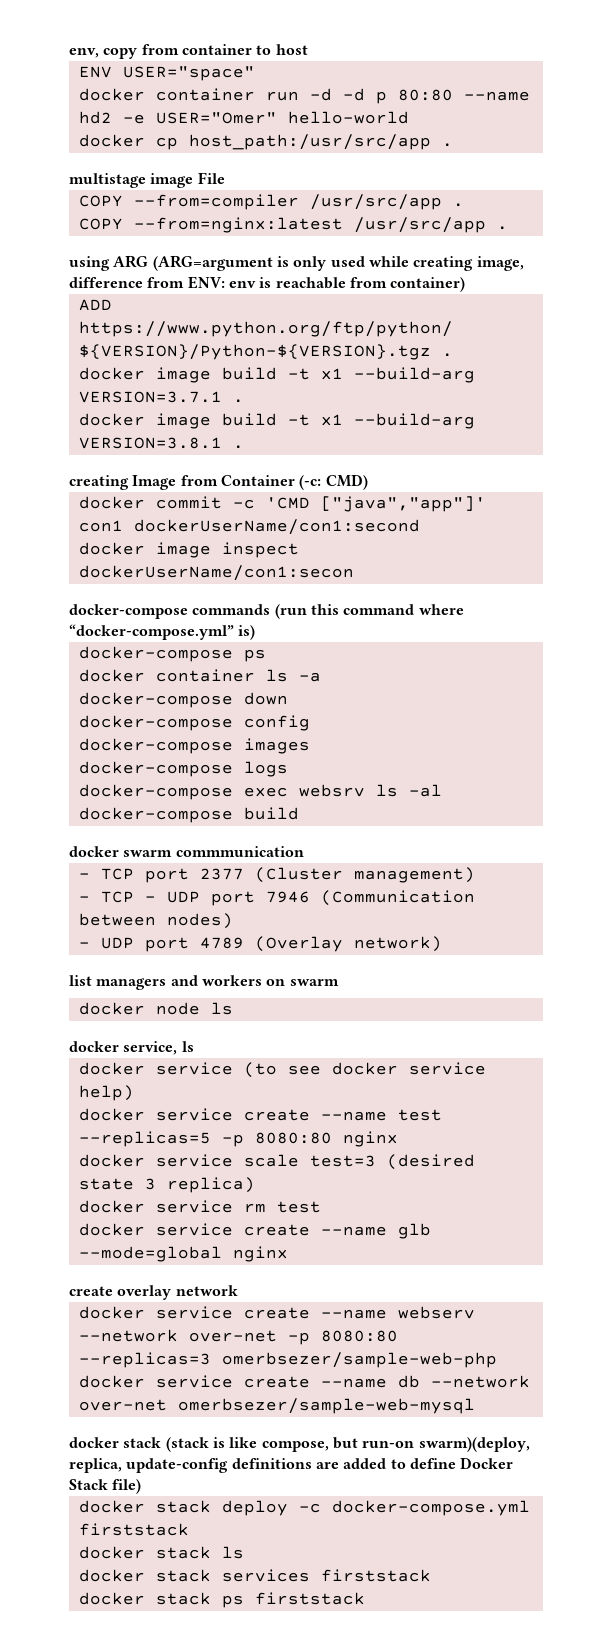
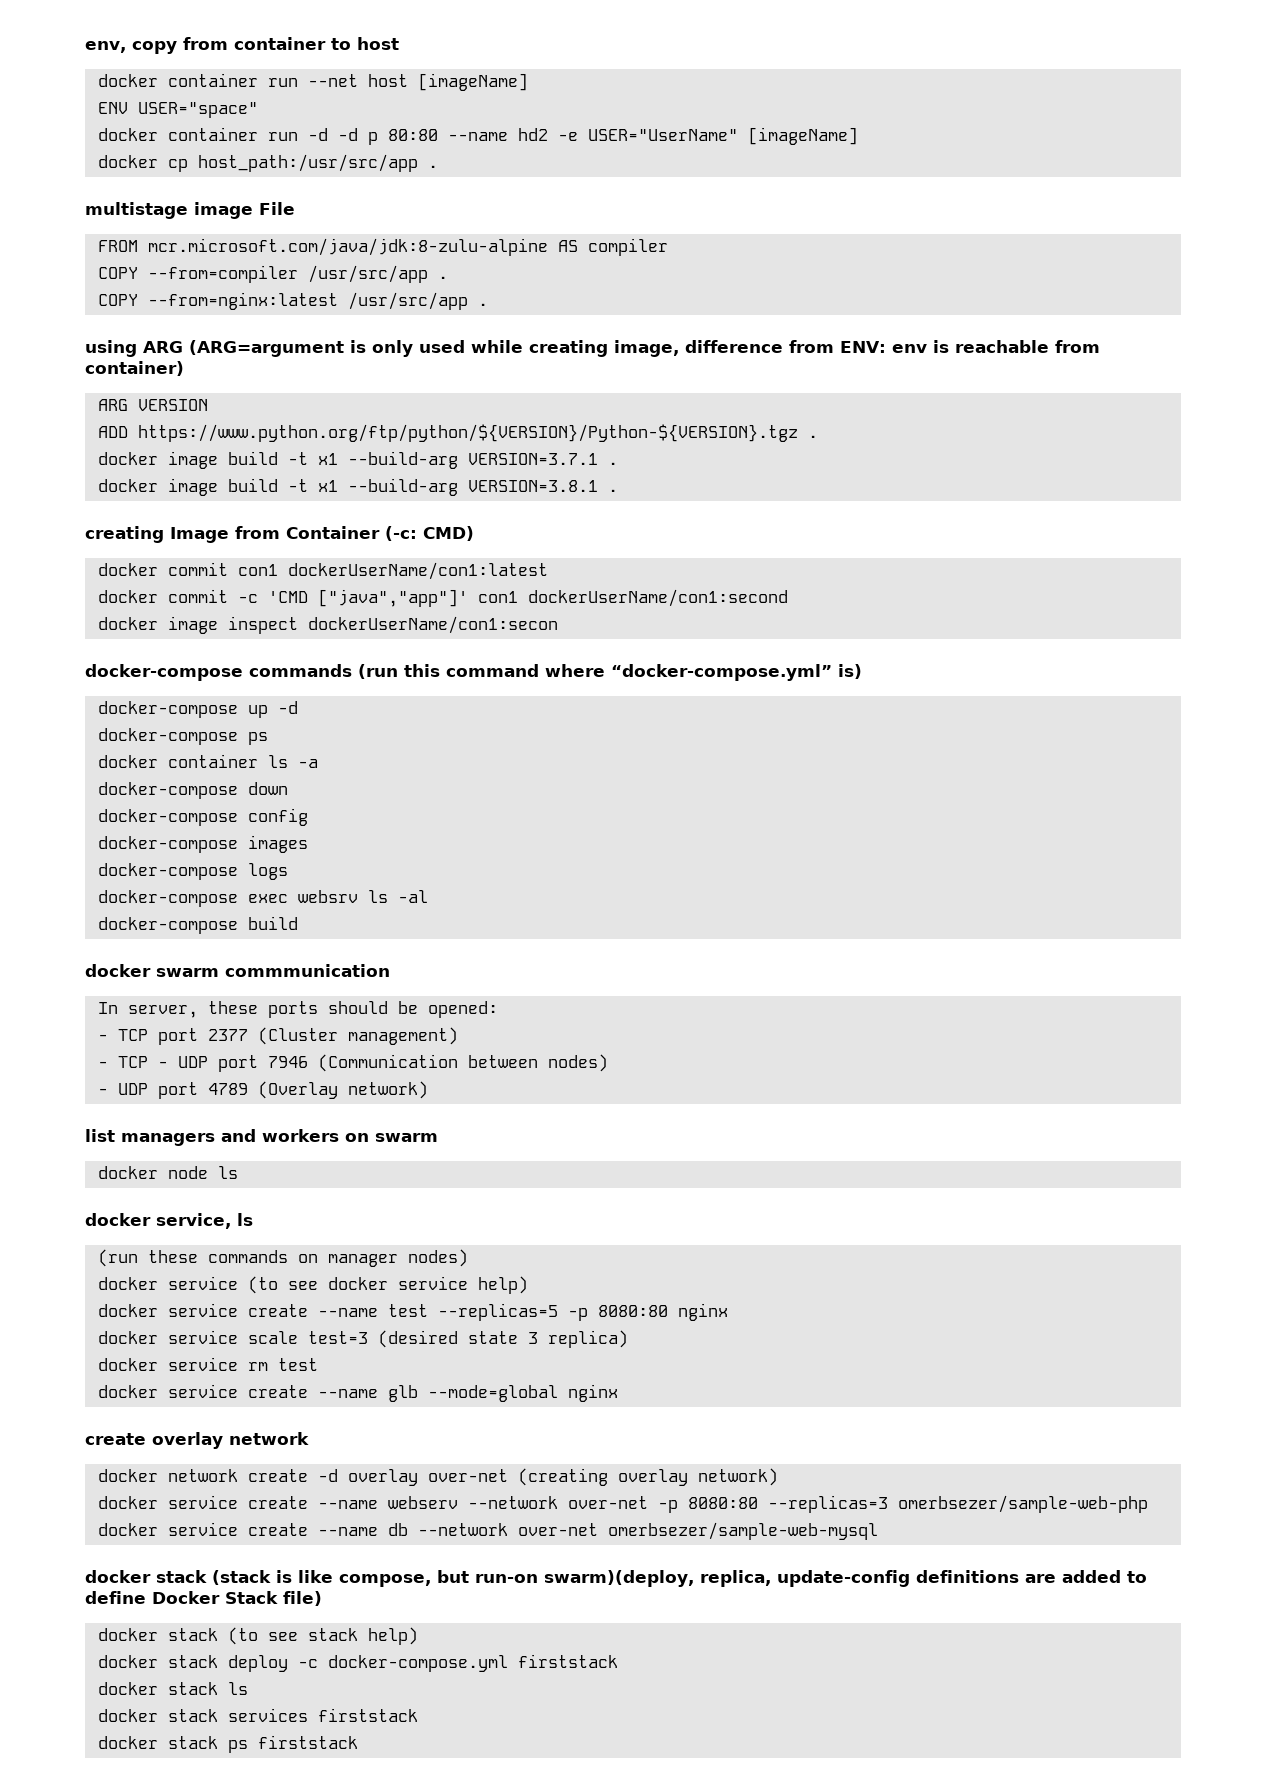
+ docker container run --net host [imageName]
- docker container run -d -d p 80:80 --name hd2 -e USER="Omer" hello-world
+ docker container run -d -d p 80:80 --name hd2 -e USER="UserName" [imageName]
+ FROM mcr.microsoft.com/java/jdk:8-zulu-alpine AS compiler
+ ARG VERSION
+ docker commit con1 dockerUserName/con1:latest
+ docker-compose up -d
+ In server, these ports should be opened:
+ (run these commands on manager nodes)
+ docker network create -d overlay over-net (creating overlay network)
+ docker stack (to see stack help)

